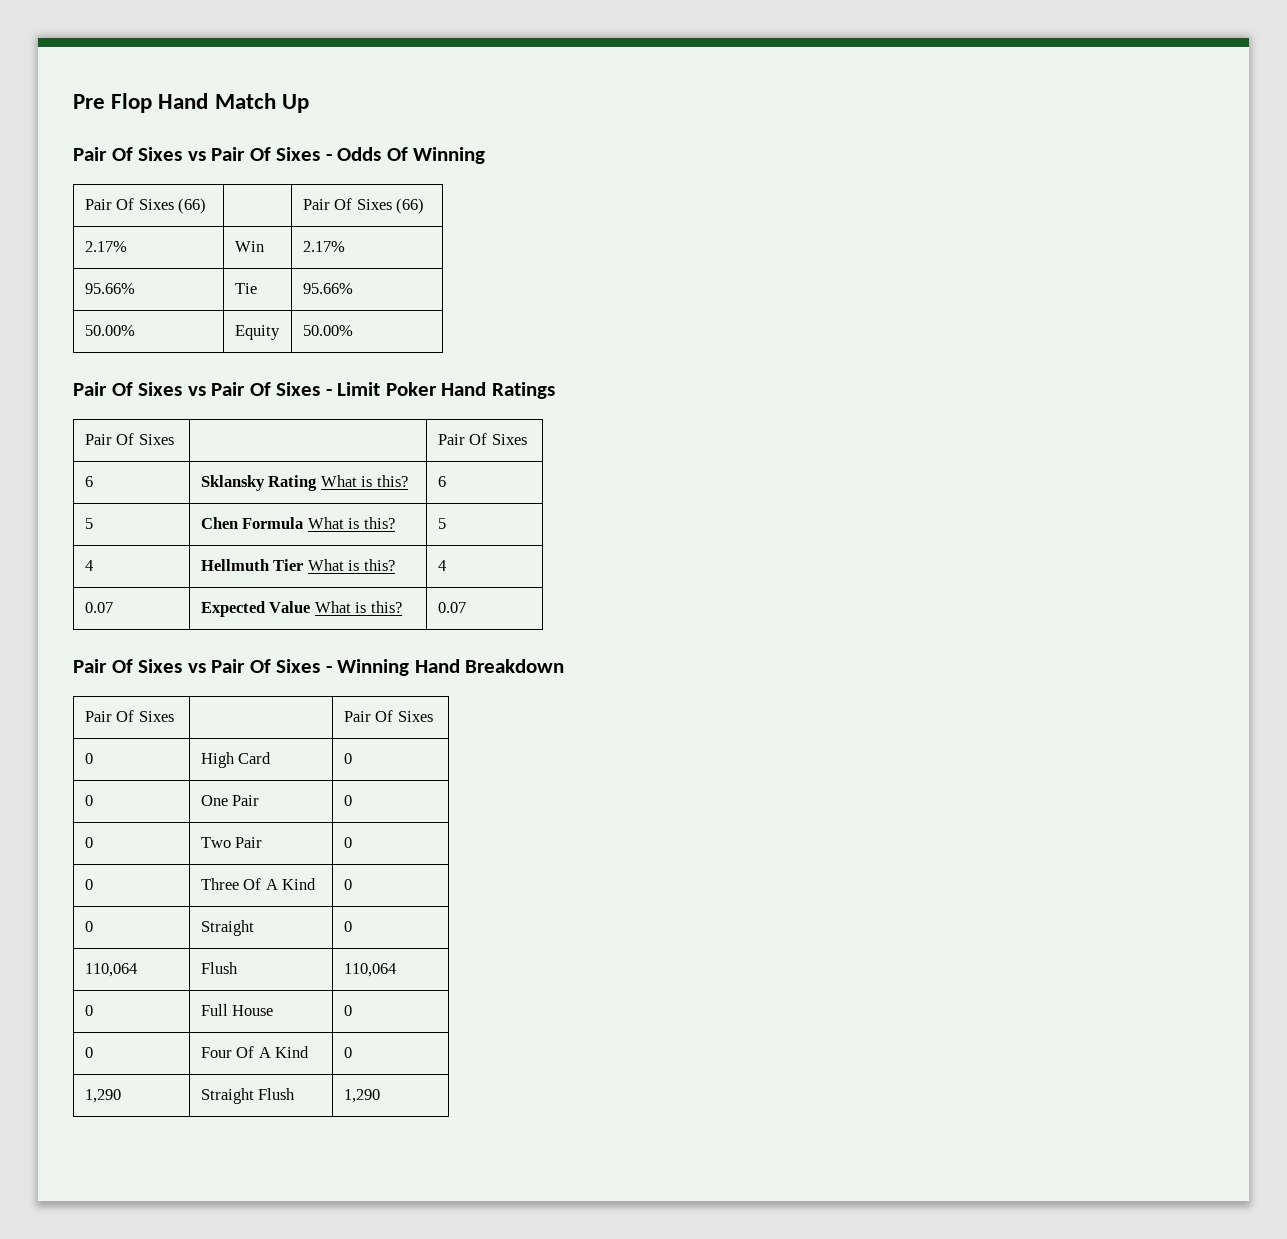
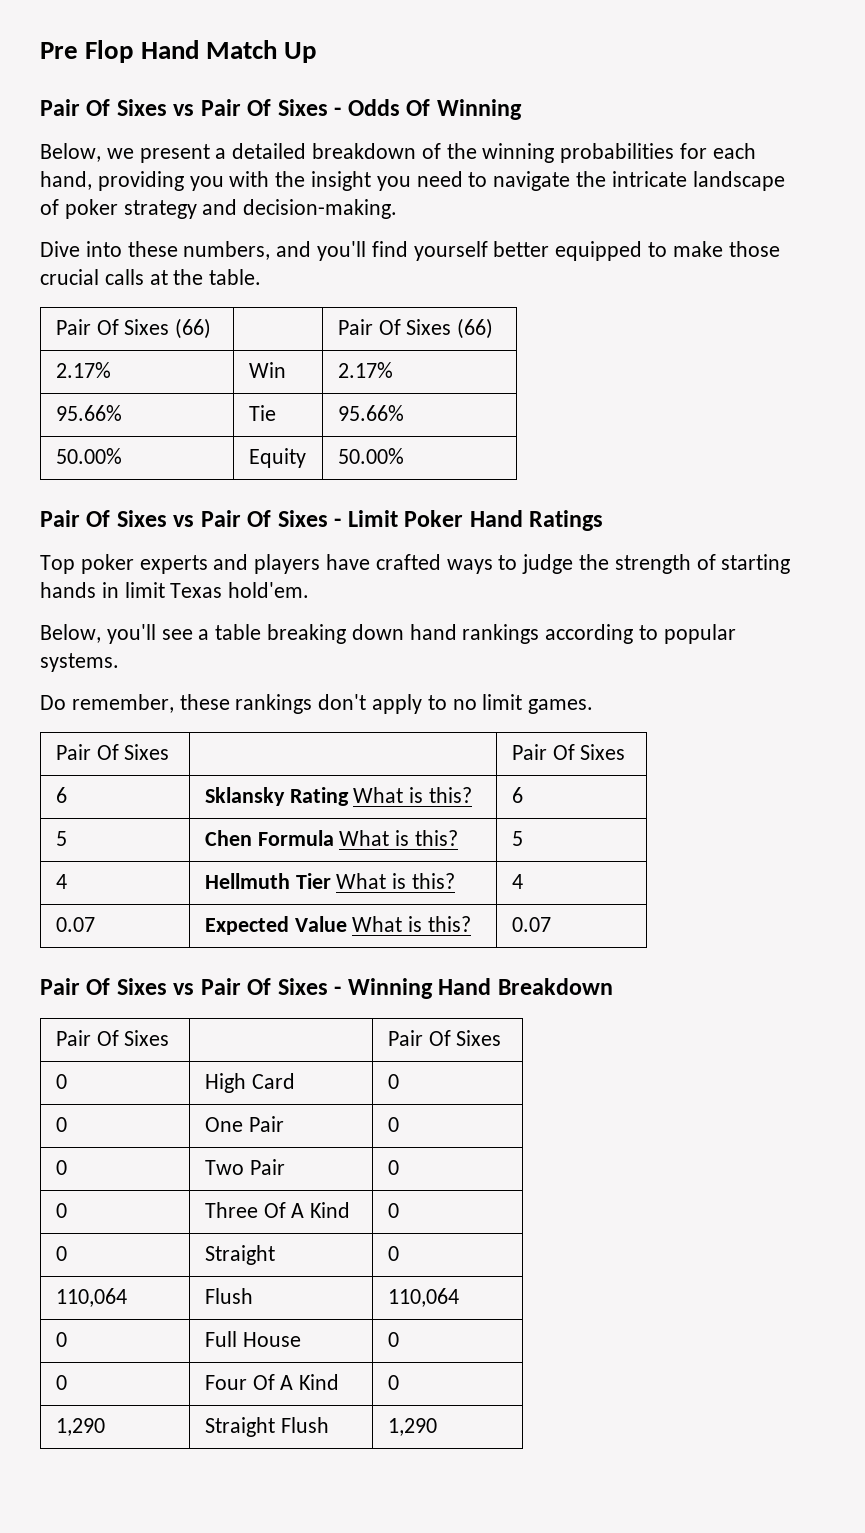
+ Below, we present a detailed breakdown of the winning probabilities for each hand, providing you with the insight you need to navigate the intricate landscape of poker strategy and decision-making.
+ Dive into these numbers, and you'll find yourself better equipped to make those crucial calls at the table.
+ Top poker experts and players have crafted ways to judge the strength of starting hands in limit Texas hold'em.
+ Below, you'll see a table breaking down hand rankings according to popular systems.
+ Do remember, these rankings don't apply to no limit games.

